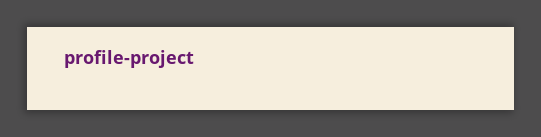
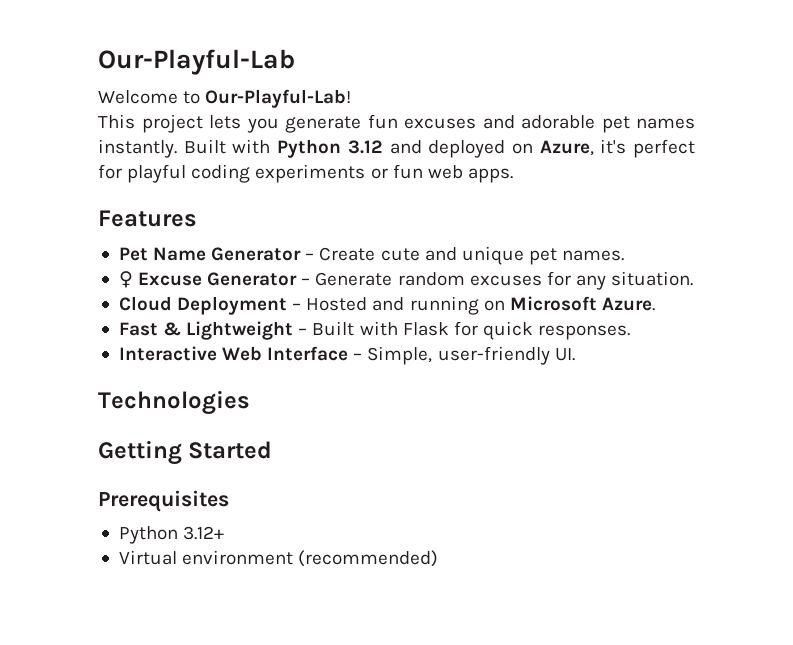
- profile-project
+ Our-Playful-Lab
+ Welcome to Our-Playful-Lab!
+ This project lets you generate fun excuses and adorable pet names instantly. Built with Python 3.12 and deployed on Azure, it's perfect for playful coding experiments or fun web apps.
+ Features
+ Pet Name Generator – Create cute and unique pet names.
+ ♀ Excuse Generator – Generate random excuses for any situation.
+ Cloud Deployment – Hosted and running on Microsoft Azure.
+ Fast & Lightweight – Built with Flask for quick responses.
+ Interactive Web Interface – Simple, user-friendly UI.
+ Technologies
+ Getting Started
+ Prerequisites
+ Python 3.12+
+ Virtual environment (recommended)

